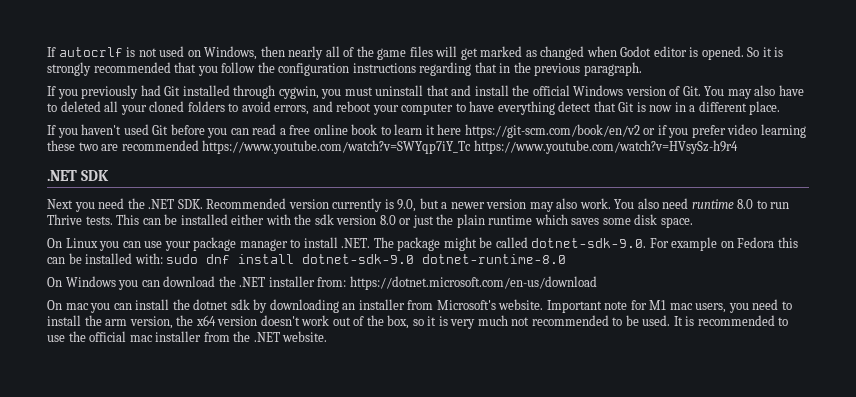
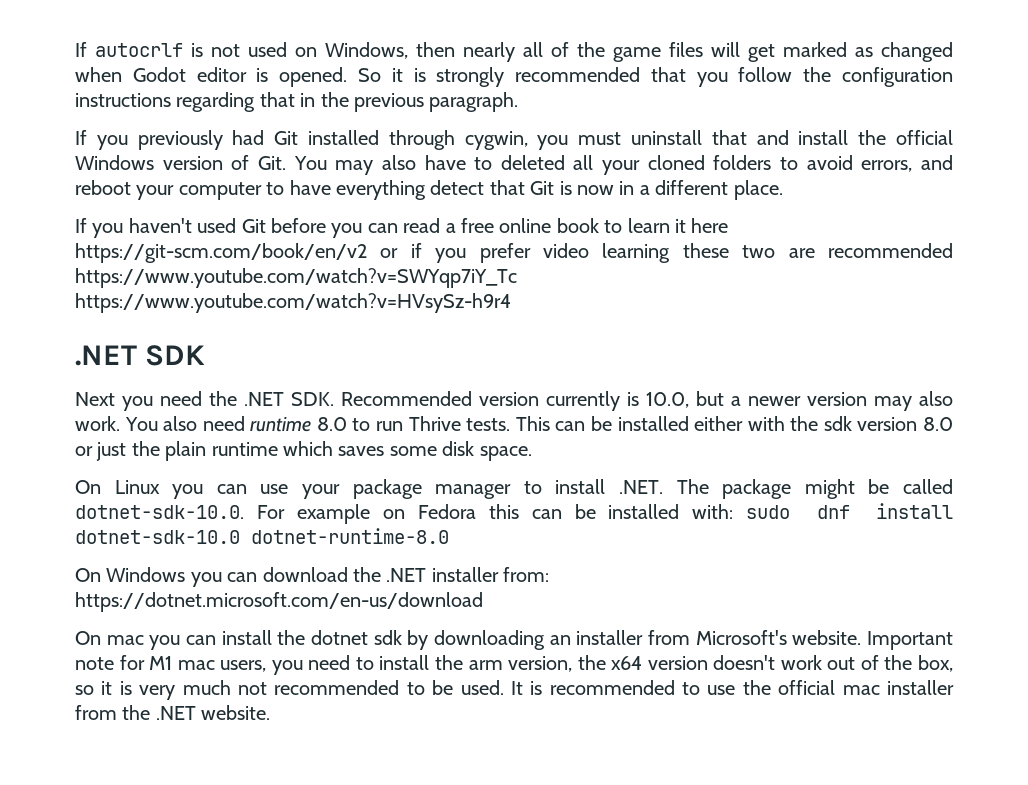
- Next you need the .NET SDK. Recommended version currently is 9.0, but a newer version may also work.
+ Next you need the .NET SDK. Recommended version currently is 10.0, but a newer version may also work.
- On Linux you can use your package manager to install .NET. The package might be called dotnet-sdk-9.0. For example on Fedora this can be installed with: sudo dnf install dotnet-sdk-9.0 dotnet-runtime-8.0
+ On Linux you can use your package manager to install .NET. The package might be called dotnet-sdk-10.0. For example on Fedora this can be installed with: sudo dnf install dotnet-sdk-10.0 dotnet-runtime-8.0

